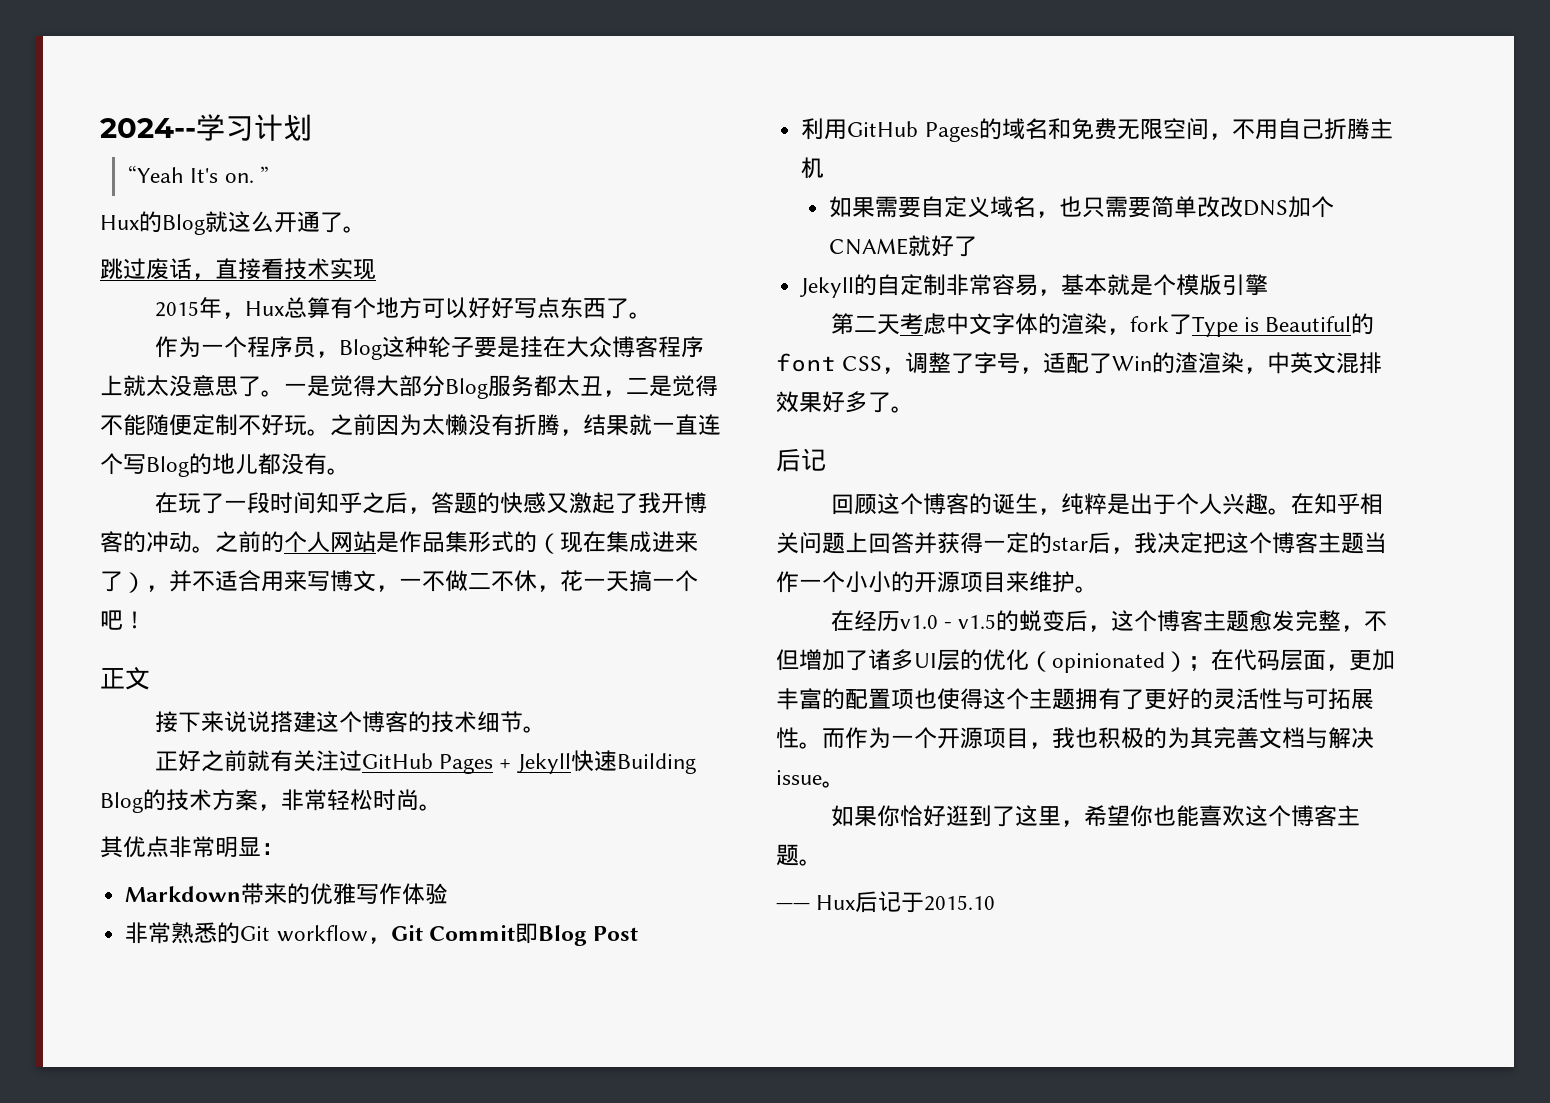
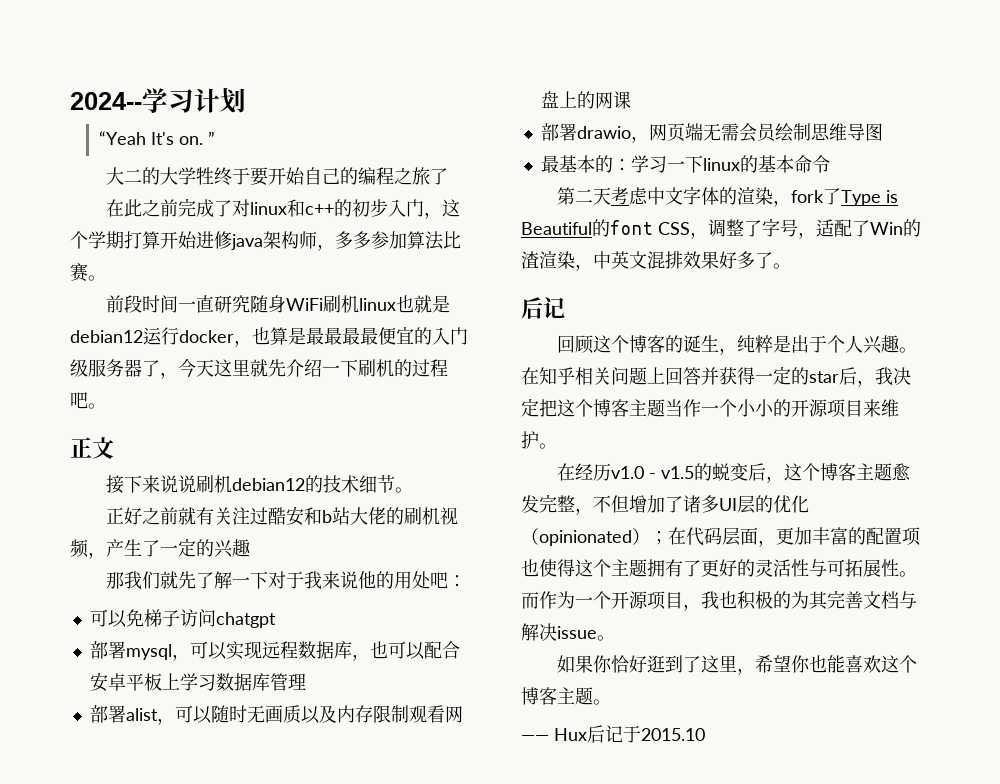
- Hux的Blog就这么开通了。
- 跳过废话，直接看技术实现
- 2015年，Hux总算有个地方可以好好写点东西了。
- 作为一个程序员，Blog这种轮子要是挂在大众博客程序上就太没意思了。一是觉得大部分Blog服务都太丑，二是觉得不能随便定制不好玩。之前因为太懒没有折腾，结果就一直连个写Blog的地儿都没有。
- 在玩了一段时间知乎之后，答题的快感又激起了我开博客的冲动。之前的个人网站是作品集形式的（现在集成进来了），并不适合用来写博文，一不做二不休，花一天搞一个吧！
+ 大二的大学牲终于要开始自己的编程之旅了
+ 在此之前完成了对linux和c++的初步入门，这个学期打算开始进修java架构师，多多参加算法比赛。
+ 前段时间一直研究随身WiFi刷机linux也就是debian12运行docker，也算是最最最最便宜的入门级服务器了，今天这里就先介绍一下刷机的过程吧。
- 接下来说说搭建这个博客的技术细节。
+ 接下来说说刷机debian12的技术细节。
- 正好之前就有关注过GitHub Pages + Jekyll快速Building Blog的技术方案，非常轻松时尚。
- 其优点非常明显：
- Markdown带来的优雅写作体验
- 非常熟悉的Git workflow，Git Commit即Blog Post
- 利用GitHub Pages的域名和免费无限空间，不用自己折腾主机
- 如果需要自定义域名，也只需要简单改改DNS加个CNAME就好了
- Jekyll的自定制非常容易，基本就是个模版引擎
+ 正好之前就有关注过酷安和b站大佬的刷机视频，产生了一定的兴趣
+ 那我们就先了解一下对于我来说他的用处吧：
+ 可以免梯子访问chatgpt
+ 部署mysql，可以实现远程数据库，也可以配合安卓平板上学习数据库管理
+ 部署alist，可以随时无画质以及内存限制观看网盘上的网课
+ 部署drawio，网页端无需会员绘制思维导图
+ 最基本的：学习一下linux的基本命令

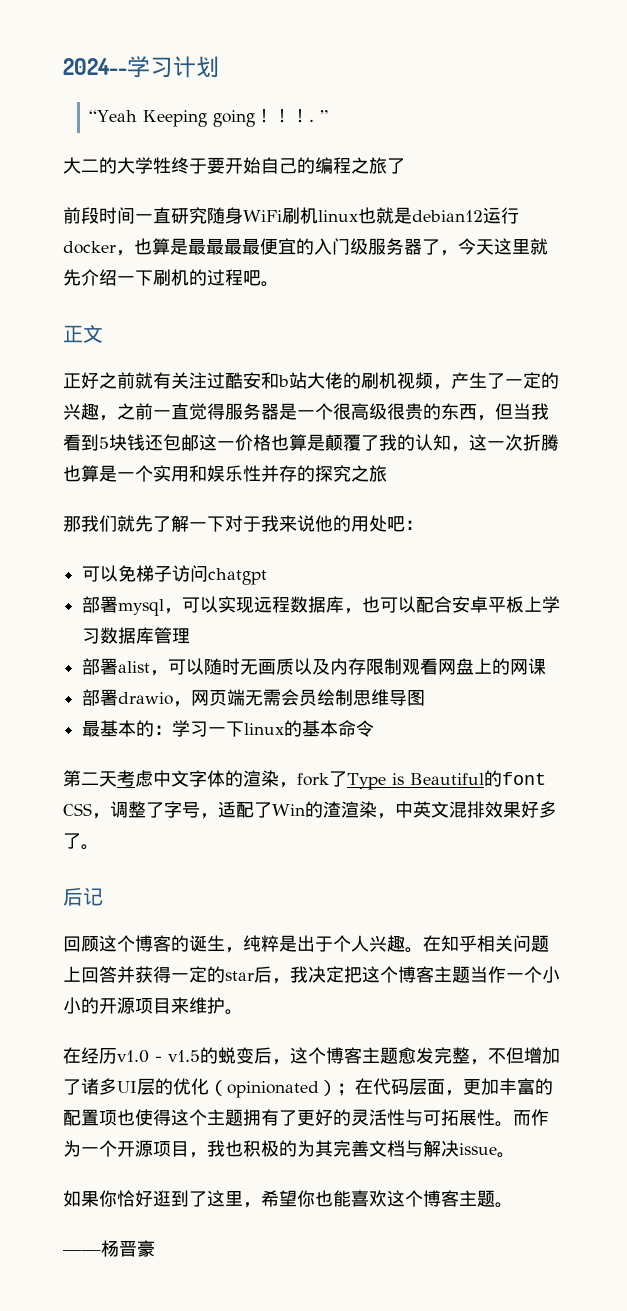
- “Yeah It's on. ”
+ “Yeah Keeping going！！！. ”
- 在此之前完成了对linux和c++的初步入门，这个学期打算开始进修java架构师，多多参加算法比赛。
- 接下来说说刷机debian12的技术细节。
- 正好之前就有关注过酷安和b站大佬的刷机视频，产生了一定的兴趣
+ 正好之前就有关注过酷安和b站大佬的刷机视频，产生了一定的兴趣，之前一直觉得服务器是一个很高级很贵的东西，但当我看到5块钱还包邮这一价格也算是颠覆了我的认知，这一次折腾也算是一个实用和娱乐性并存的探究之旅
- —— Hux后记于2015.10
+ ——杨晋豪

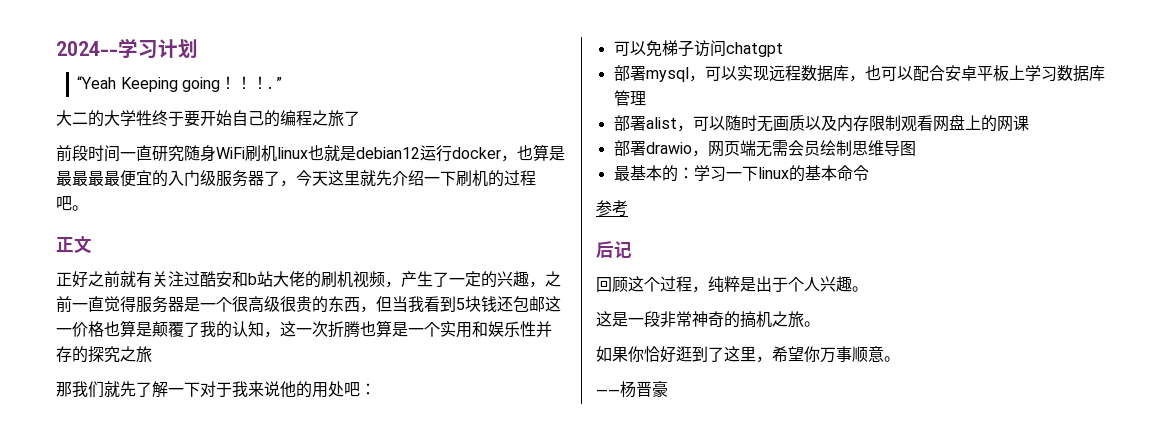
- 第二天考虑中文字体的渲染，fork了Type is Beautiful的font CSS，调整了字号，适配了Win的渣渲染，中英文混排效果好多了。
+ 参考
- 回顾这个博客的诞生，纯粹是出于个人兴趣。在知乎相关问题上回答并获得一定的star后，我决定把这个博客主题当作一个小小的开源项目来维护。
- 在经历v1.0 - v1.5的蜕变后，这个博客主题愈发完整，不但增加了诸多UI层的优化（opinionated）；在代码层面，更加丰富的配置项也使得这个主题拥有了更好的灵活性与可拓展性。而作为一个开源项目，我也积极的为其完善文档与解决issue。
+ 回顾这个过程，纯粹是出于个人兴趣。
+ 这是一段非常神奇的搞机之旅。
- 如果你恰好逛到了这里，希望你也能喜欢这个博客主题。
+ 如果你恰好逛到了这里，希望你万事顺意。

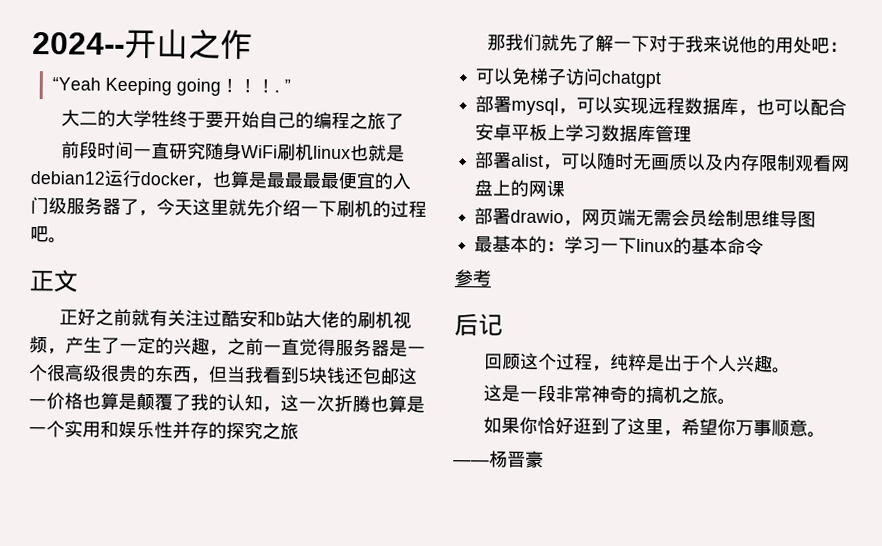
- 2024--学习计划
+ 2024--开山之作

